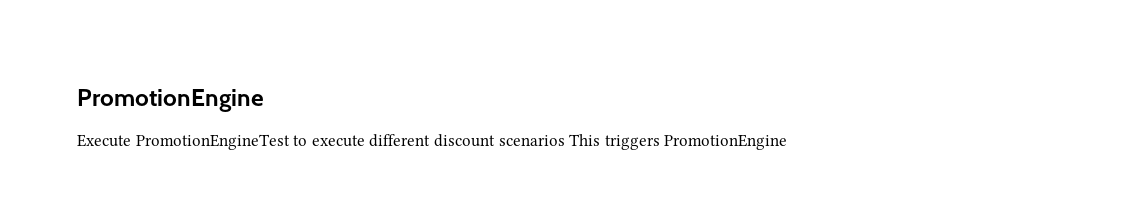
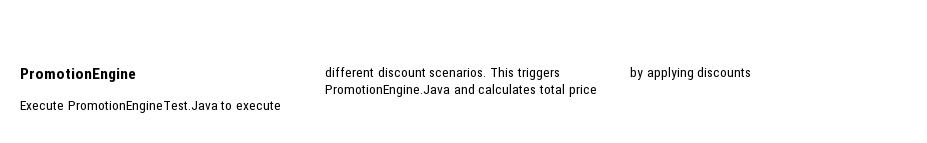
- Execute PromotionEngineTest to execute different discount scenarios This triggers PromotionEngine
+ Execute PromotionEngineTest.Java to execute different discount scenarios. This triggers PromotionEngine.Java and calculates total price by applying discounts

